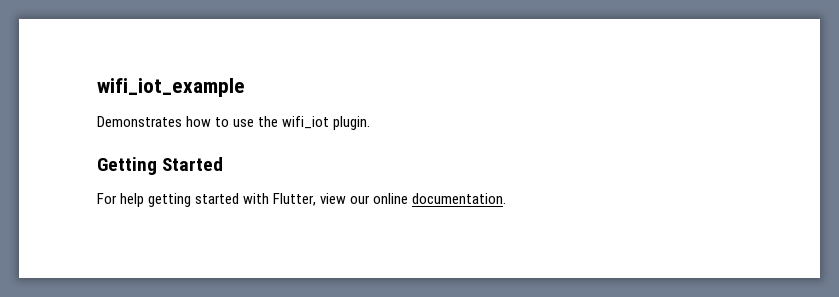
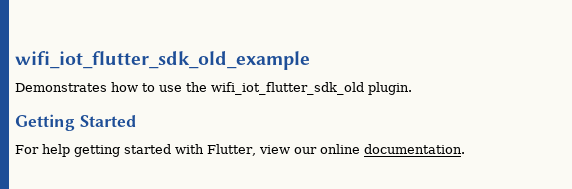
- wifi_iot_example
+ wifi_iot_flutter_sdk_old_example
- Demonstrates how to use the wifi_iot plugin.
+ Demonstrates how to use the wifi_iot_flutter_sdk_old plugin.

